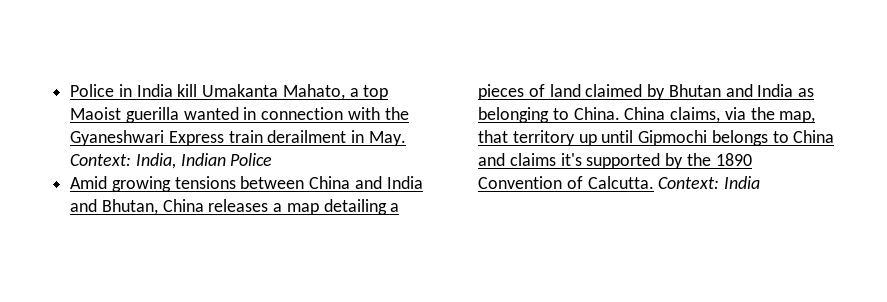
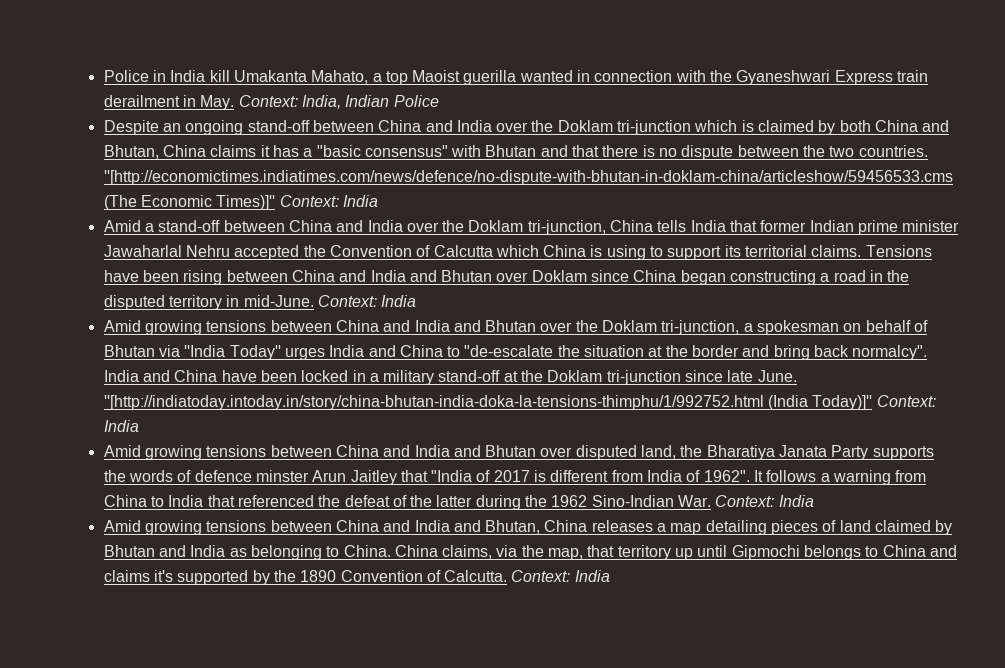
+ Despite an ongoing stand-off between China and India over the Doklam tri-junction which is claimed by both China and Bhutan, China claims it has a "basic consensus" with Bhutan and that there is no dispute between the two countries. ''[http://economictimes.indiatimes.com/news/defence/no-dispute-with-bhutan-in-doklam-china/articleshow/59456533.cms (The Economic Times)]'' Context: India
+ Amid a stand-off between China and India over the Doklam tri-junction, China tells India that former Indian prime minister Jawaharlal Nehru accepted the Convention of Calcutta which China is using to support its territorial claims. Tensions have been rising between China and India and Bhutan over Doklam since China began constructing a road in the disputed territory in mid-June. Context: India
+ Amid growing tensions between China and India and Bhutan over the Doklam tri-junction, a spokesman on behalf of Bhutan via ''India Today'' urges India and China to "de-escalate the situation at the border and bring back normalcy". India and China have been locked in a military stand-off at the Doklam tri-junction since late June. ''[http://indiatoday.intoday.in/story/china-bhutan-india-doka-la-tensions-thimphu/1/992752.html (India Today)]'' Context: India
+ Amid growing tensions between China and India and Bhutan over disputed land, the Bharatiya Janata Party supports the words of defence minster Arun Jaitley that "India of 2017 is different from India of 1962". It follows a warning from China to India that referenced the defeat of the latter during the 1962 Sino-Indian War. Context: India
- Amid growing tensions between China and India and Bhutan, China releases a map detailing a pieces of land claimed by Bhutan and India as belonging to China.
+ Amid growing tensions between China and India and Bhutan, China releases a map detailing pieces of land claimed by Bhutan and India as belonging to China.

